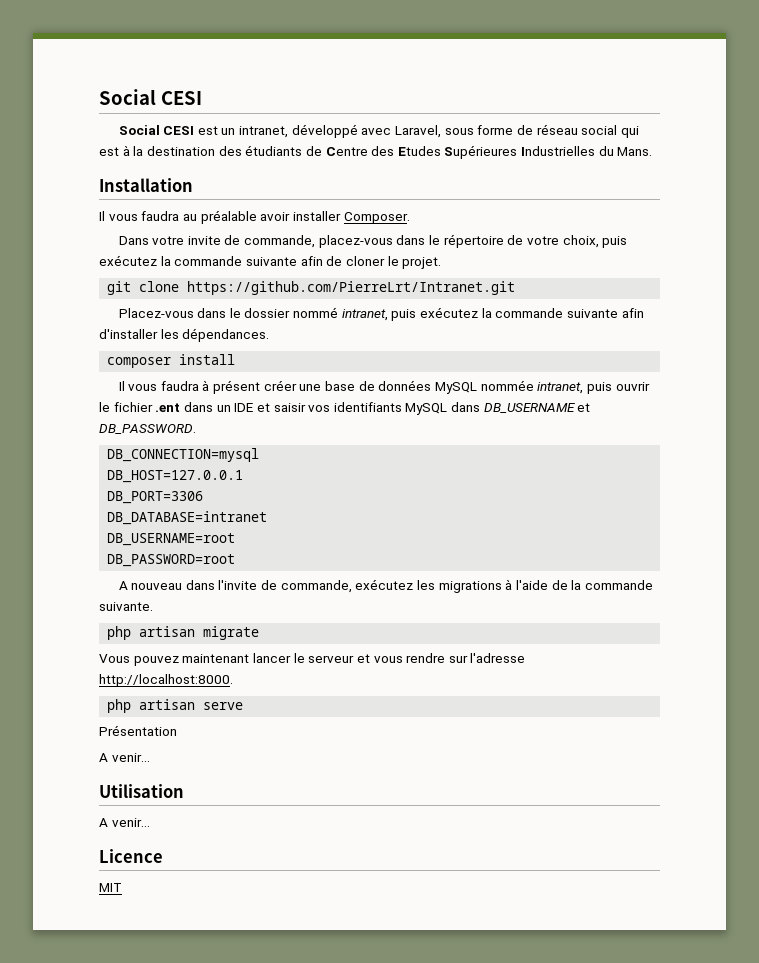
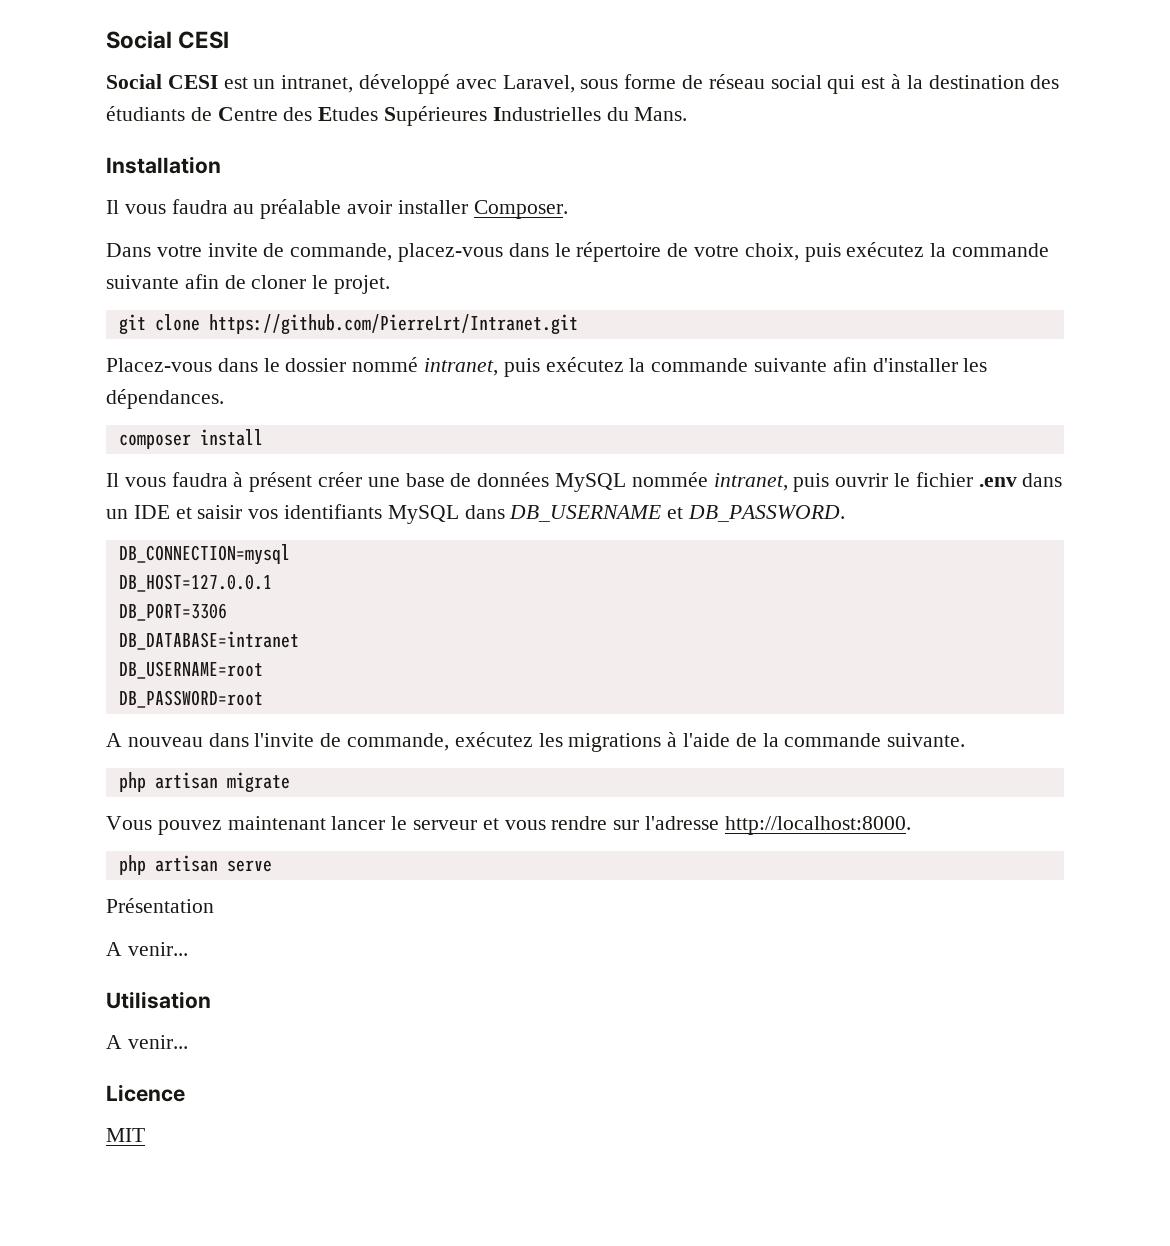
- Il vous faudra à présent créer une base de données MySQL nommée intranet, puis ouvrir le fichier .ent dans un IDE et saisir vos identifiants MySQL dans DB_USERNAME et DB_PASSWORD.
+ Il vous faudra à présent créer une base de données MySQL nommée intranet, puis ouvrir le fichier .env dans un IDE et saisir vos identifiants MySQL dans DB_USERNAME et DB_PASSWORD.

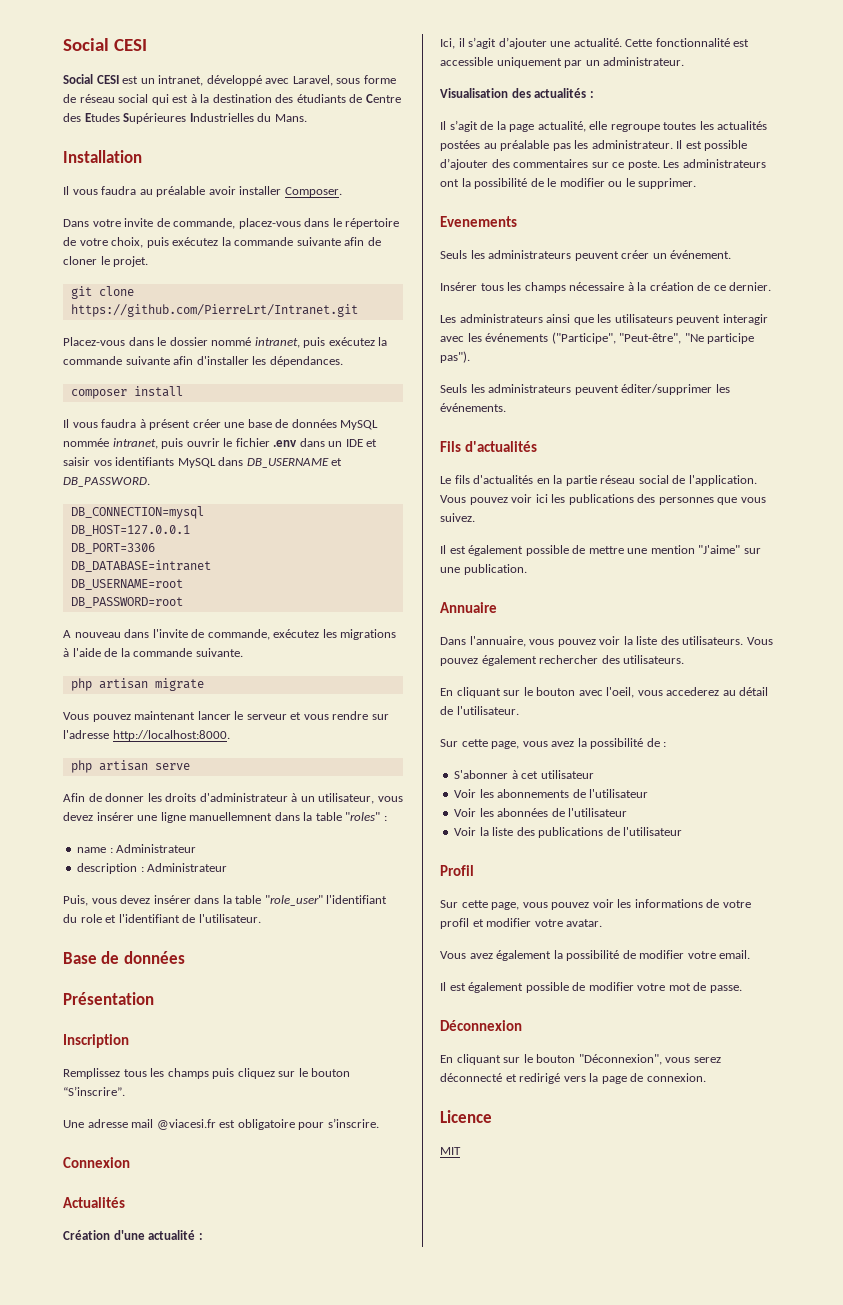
+ Afin de donner les droits d'administrateur à un utilisateur, vous devez insérer une ligne manuellemnent dans la table "roles" :
+ name : Administrateur
+ description : Administrateur
+ Puis, vous devez insérer dans la table "role_user" l'identifiant du role et l'identifiant de l'utilisateur.
+ Base de données
  Présentation
- A venir...
- Utilisation
- A venir...
+ Inscription
+ Remplissez tous les champs puis cliquez sur le bouton “S’inscrire”.
+ Une adresse mail @viacesi.fr est obligatoire pour s’inscrire.
+ Connexion
+ Actualités
+ Création d'une actualité :
+ Ici, il s’agit d’ajouter une actualité. Cette fonctionnalité est accessible uniquement par un administrateur.
+ Visualisation des actualités :
+ Il s’agit de la page actualité, elle regroupe toutes les actualités postées au préalable pas les administrateur. Il est possible d’ajouter des commentaires sur ce poste. Les administrateurs ont la possibilité de le modifier ou le supprimer.
+ Evenements
+ Seuls les administrateurs peuvent créer un événement.
+ Insérer tous les champs nécessaire à la création de ce dernier.
+ Les administrateurs ainsi que les utilisateurs peuvent interagir avec les événements ("Participe", "Peut-être", "Ne participe pas").
+ Seuls les administrateurs peuvent éditer/supprimer les événements.
+ Fils d'actualités
+ Le fils d'actualités en la partie réseau social de l'application. Vous pouvez voir ici les publications des personnes que vous suivez.
+ Il est également possible de mettre une mention "J'aime" sur une publication.
+ Annuaire
+ Dans l'annuaire, vous pouvez voir la liste des utilisateurs. Vous pouvez également rechercher des utilisateurs.
+ En cliquant sur le bouton avec l'oeil, vous accederez au détail de l'utilisateur.
+ Sur cette page, vous avez la possibilité de :
+ S'abonner à cet utilisateur
+ Voir les abonnements de l'utilisateur
+ Voir les abonnées de l'utilisateur
+ Voir la liste des publications de l'utilisateur
+ Profil
+ Sur cette page, vous pouvez voir les informations de votre profil et modifier votre avatar.
+ Vous avez également la possibilité de modifier votre email.
+ Il est également possible de modifier votre mot de passe.
+ Déconnexion
+ En cliquant sur le bouton "Déconnexion", vous serez déconnecté et redirigé vers la page de connexion.

